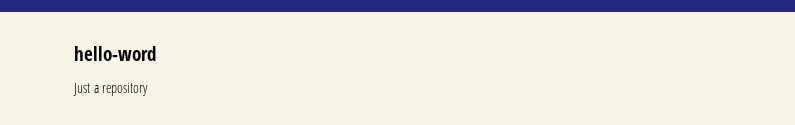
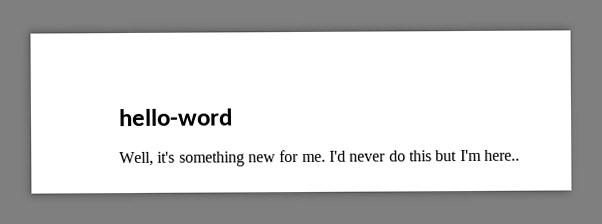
- Just a repository
+ Well, it's something new for me. I'd never do this but I'm here..

